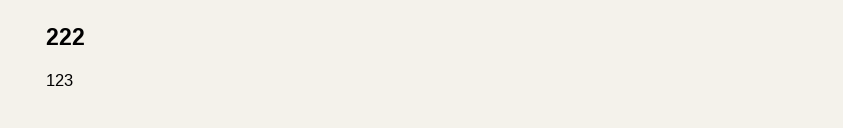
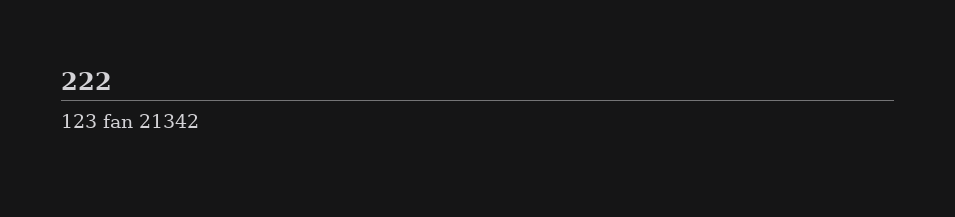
- 123
+ 123 fan 21342

